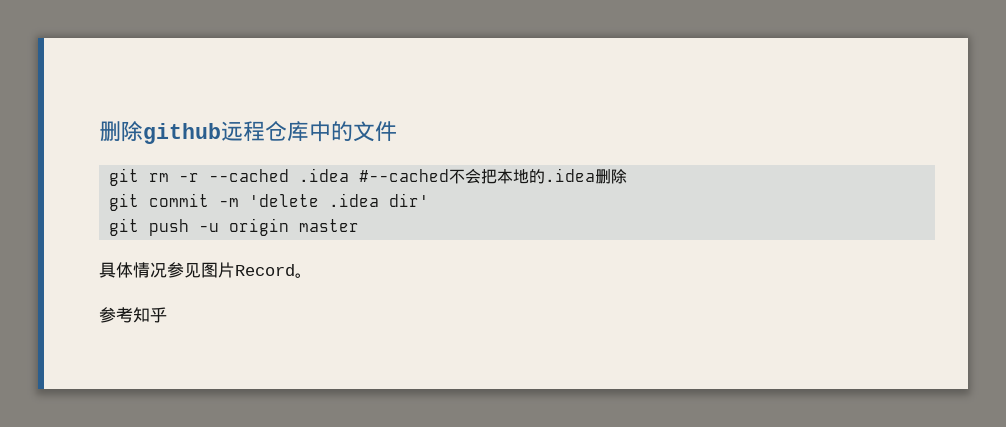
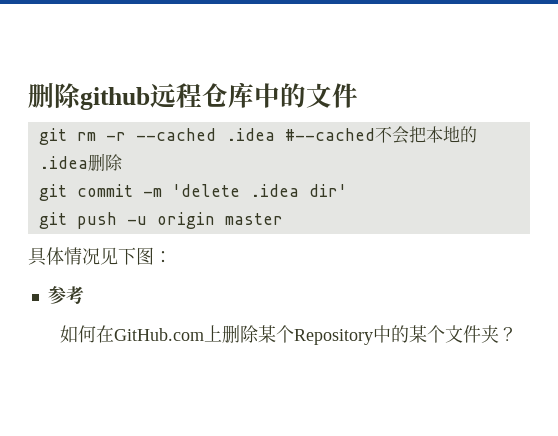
- 具体情况参见图片Record。
- 参考知乎
+ 具体情况见下图：
+ 参考
+ 如何在GitHub.com上删除某个Repository中的某个文件夹？

